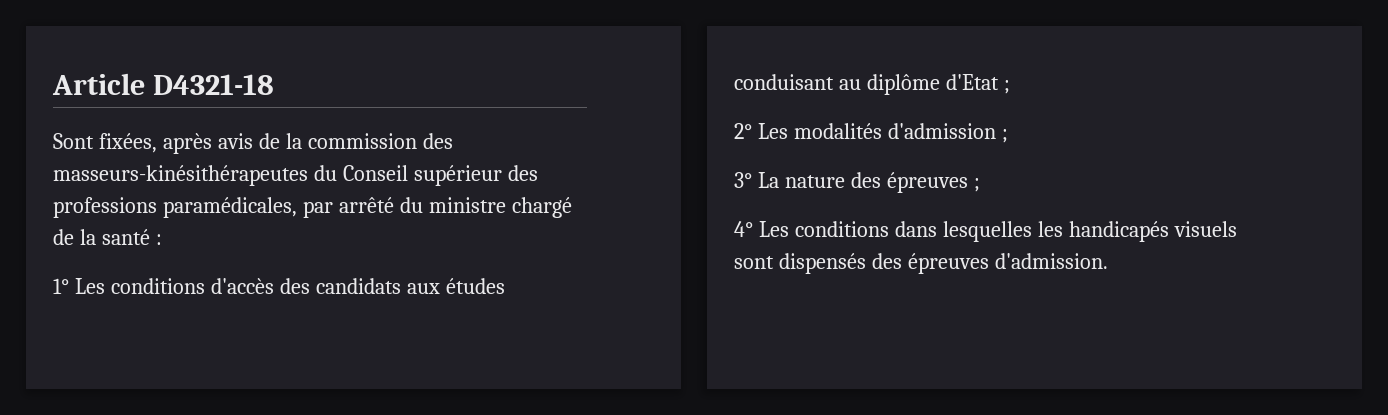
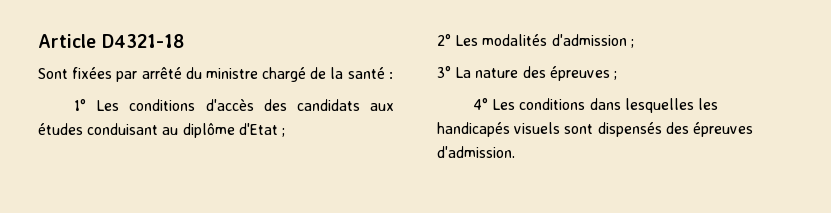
- Sont fixées, après avis de la commission des masseurs-kinésithérapeutes du Conseil supérieur des professions paramédicales, par arrêté du ministre chargé de la santé :
+ Sont fixées par arrêté du ministre chargé de la santé :

